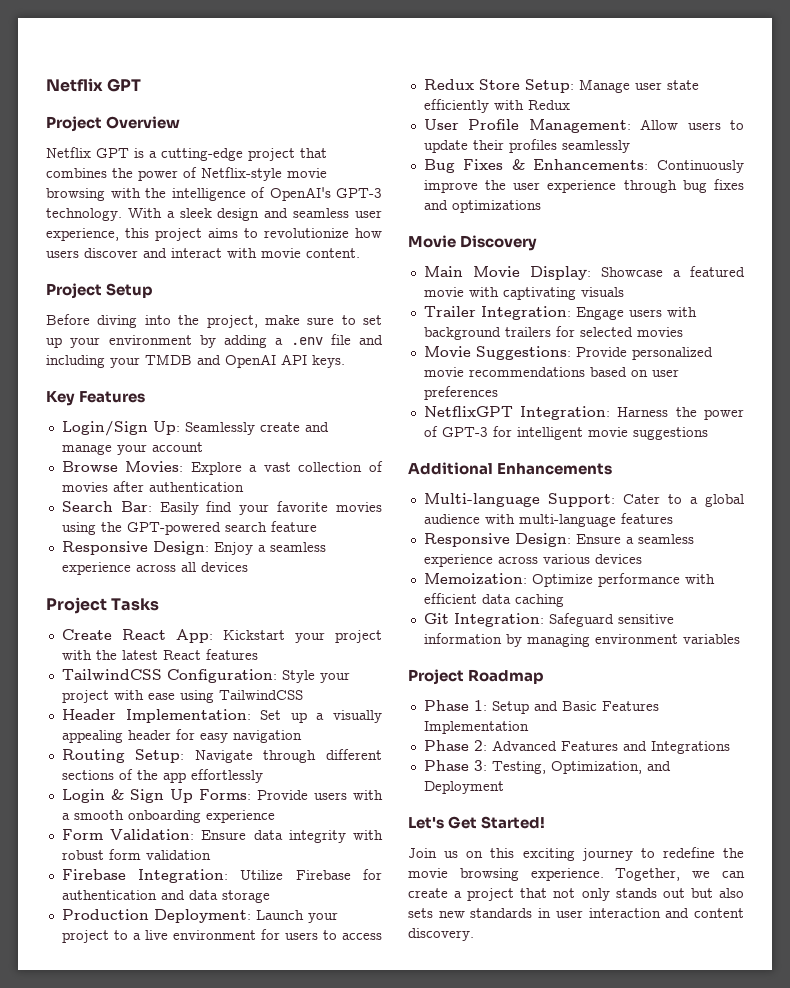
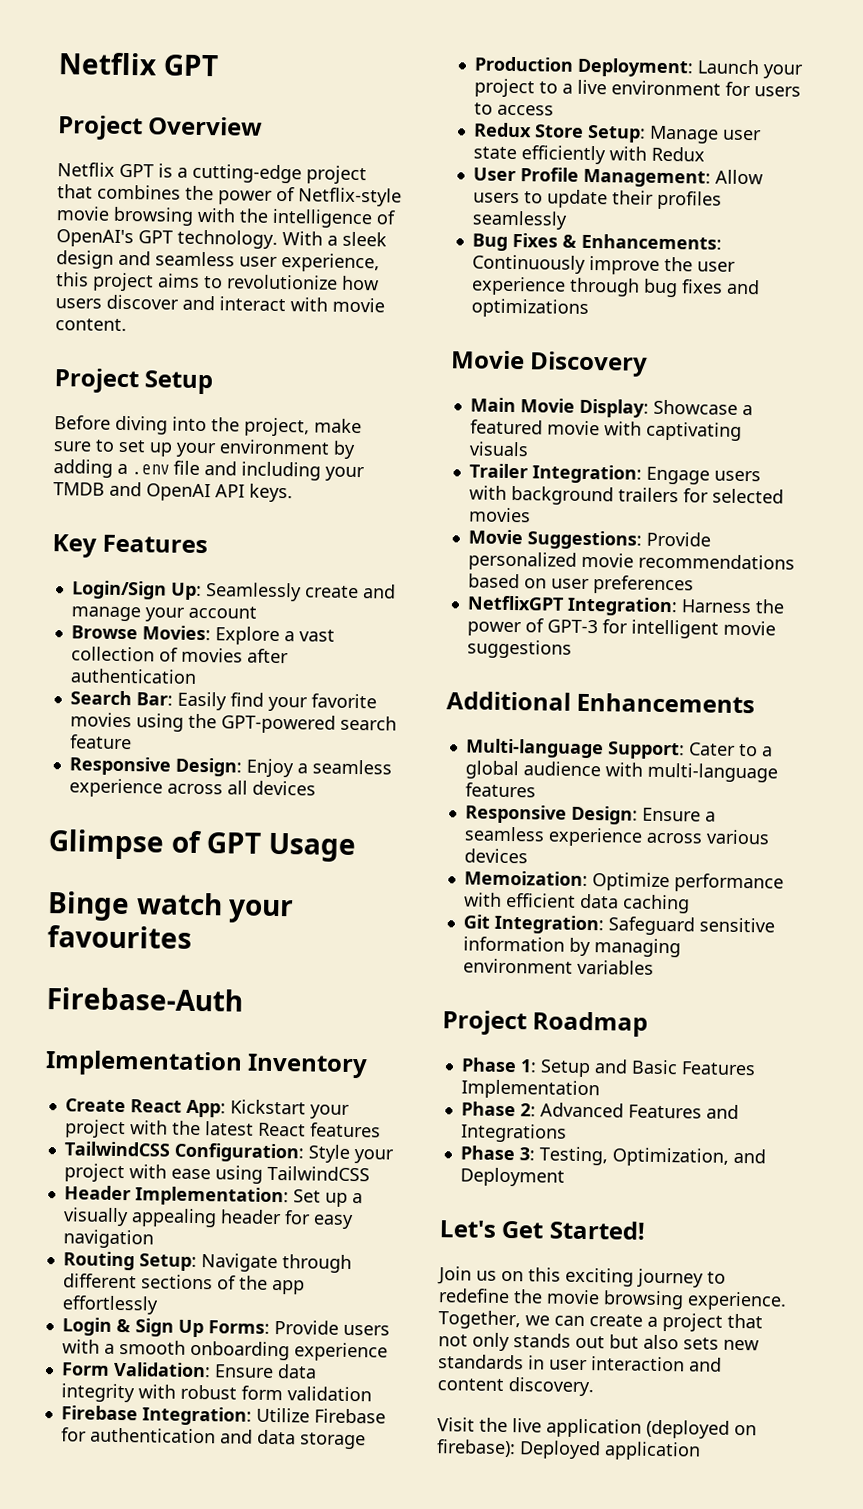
- Netflix GPT is a cutting-edge project that combines the power of Netflix-style movie browsing with the intelligence of OpenAI's GPT-3 technology.
+ Netflix GPT is a cutting-edge project that combines the power of Netflix-style movie browsing with the intelligence of OpenAI's GPT technology.
- Project Tasks
+ Glimpse of GPT Usage
+ Binge watch your favourites
+ Firebase-Auth
+ Implementation Inventory
+ Visit the live application (deployed on firebase): Deployed application

